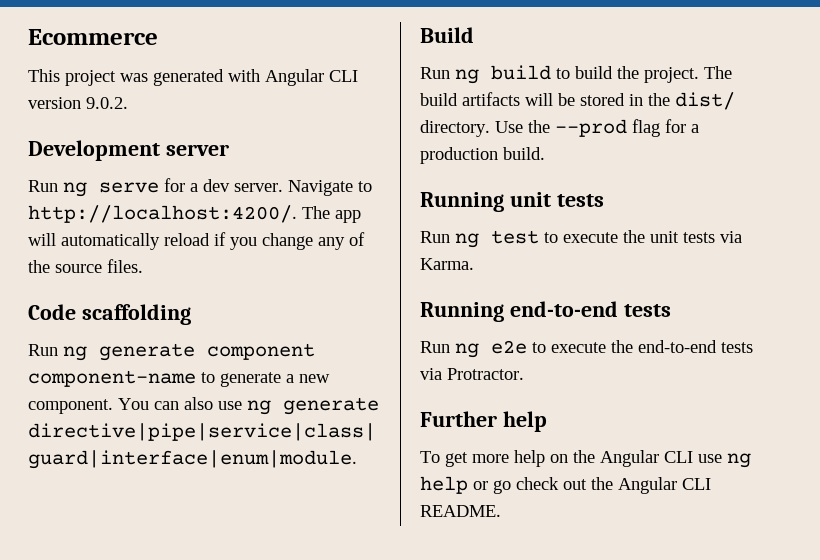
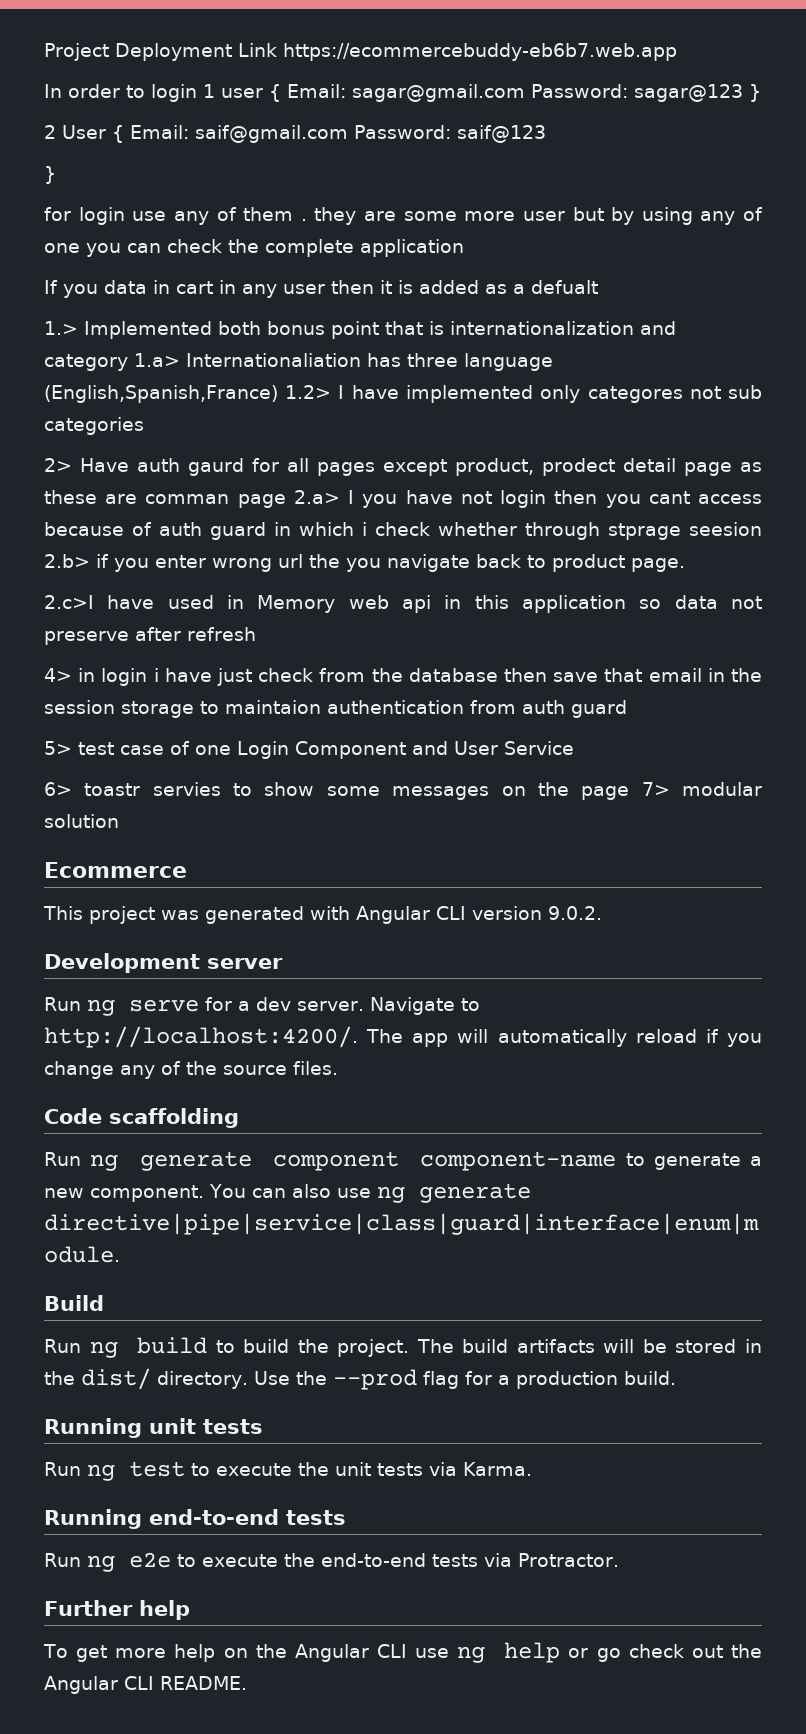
+ Project Deployment Link https://ecommercebuddy-eb6b7.web.app
+ In order to login 1 user { Email: sagar@gmail.com Password: sagar@123 }
+ 2 User { Email: saif@gmail.com Password: saif@123
+ }
+ for login use any of them . they are some more user but by using any of one you can check the complete application
+ If you data in cart in any user then it is added as a defualt
+ 1.> Implemented both bonus point that is internationalization and category 1.a> Internationaliation has three language (English,Spanish,France) 1.2> I have implemented only categores not sub categories
+ 2> Have auth gaurd for all pages except product, prodect detail page as these are comman page 2.a> I you have not login then you cant access because of auth guard in which i check whether through stprage seesion 2.b> if you enter wrong url the you navigate back to product page.
+ 2.c>I have used in Memory web api in this application so data not preserve after refresh
+ 4> in login i have just check from the database then save that email in the session storage to maintaion authentication from auth guard
+ 5> test case of one Login Component and User Service
+ 6> toastr servies to show some messages on the page 7> modular solution

